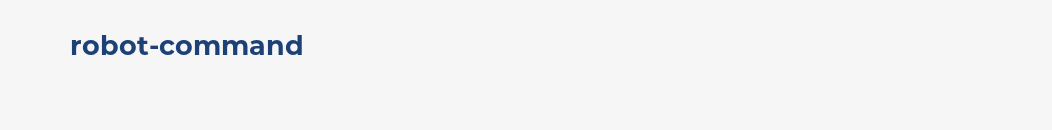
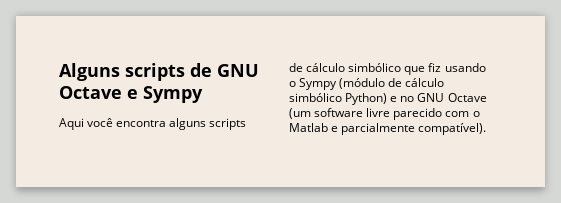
- robot-command
+ Alguns scripts de GNU Octave e Sympy
+ Aqui você encontra alguns scripts de cálculo simbólico que fiz usando o Sympy (módulo de cálculo simbólico Python) e no GNU Octave (um software livre parecido com o Matlab e parcialmente compatível).

